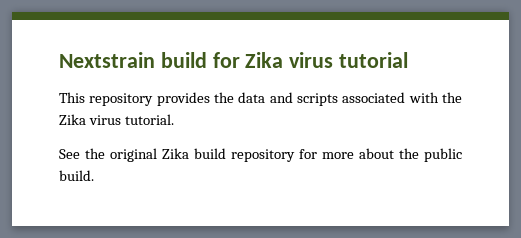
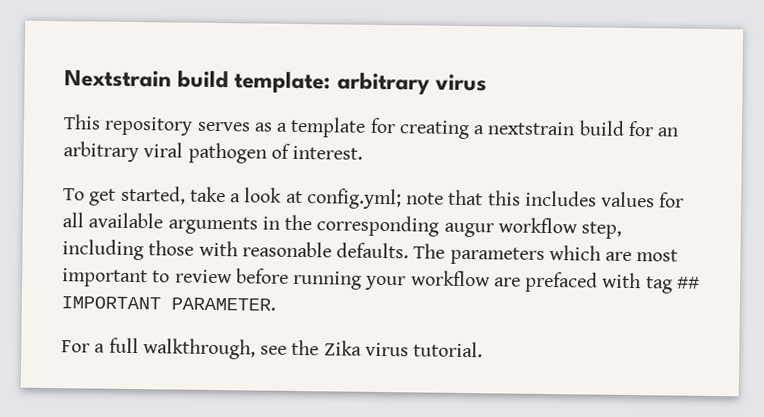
- Nextstrain build for Zika virus tutorial
+ Nextstrain build template: arbitrary virus
- This repository provides the data and scripts associated with the Zika virus tutorial.
- See the original Zika build repository for more about the public build.
+ This repository serves as a template for creating a nextstrain build for an arbitrary viral pathogen of interest.
+ To get started, take a look at config.yml; note that this includes values for all available arguments in the corresponding augur workflow step, including those with reasonable defaults. The parameters which are most important to review before running your workflow are prefaced with tag ## IMPORTANT PARAMETER.
+ For a full walkthrough, see the Zika virus tutorial.

